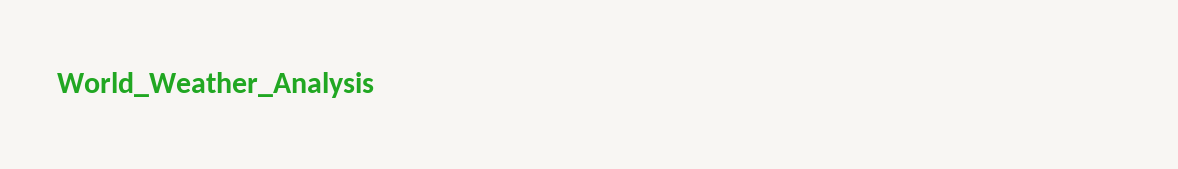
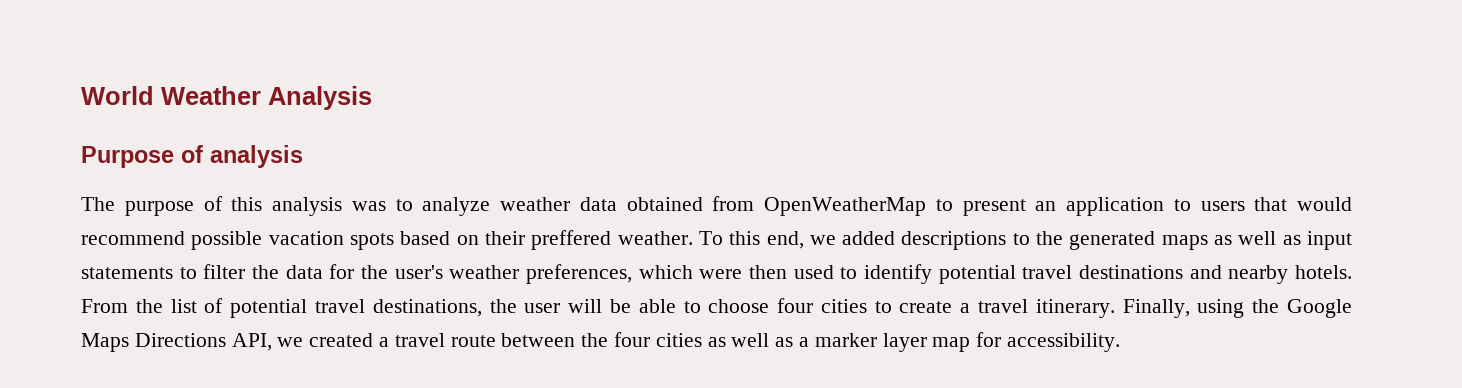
- World_Weather_Analysis
+ World Weather Analysis
+ Purpose of analysis
+ The purpose of this analysis was to analyze weather data obtained from OpenWeatherMap to present an application to users that would recommend possible vacation spots based on their preffered weather. To this end, we added descriptions to the generated maps as well as input statements to filter the data for the user's weather preferences, which were then used to identify potential travel destinations and nearby hotels. From the list of potential travel destinations, the user will be able to choose four cities to create a travel itinerary. Finally, using the Google Maps Directions API, we created a travel route between the four cities as well as a marker layer map for accessibility.

